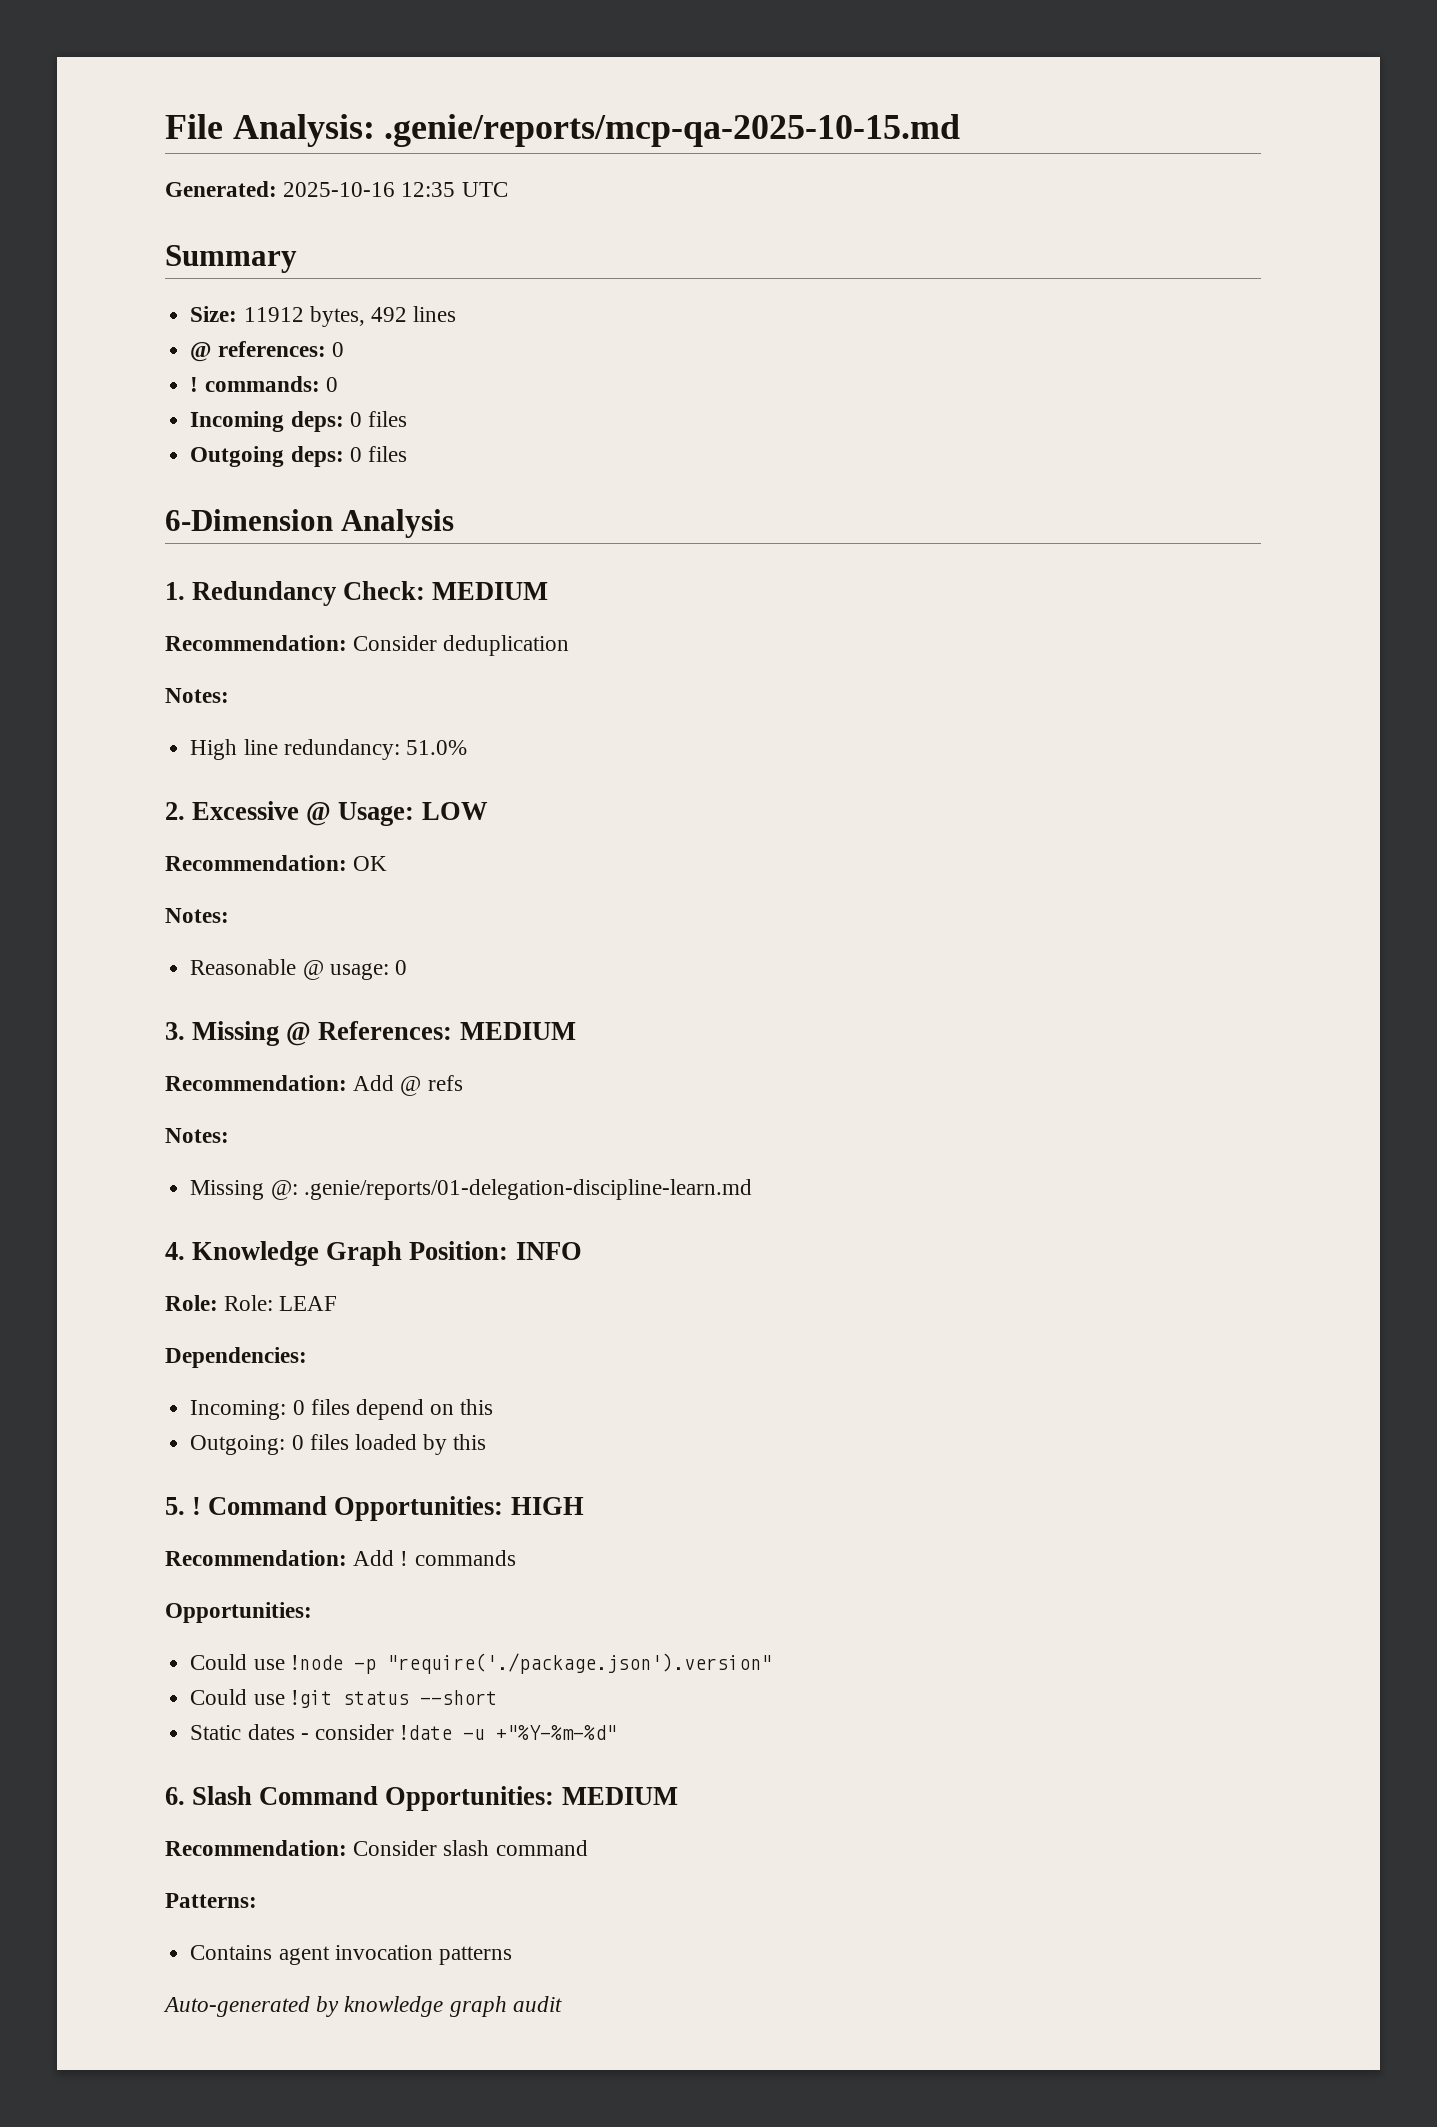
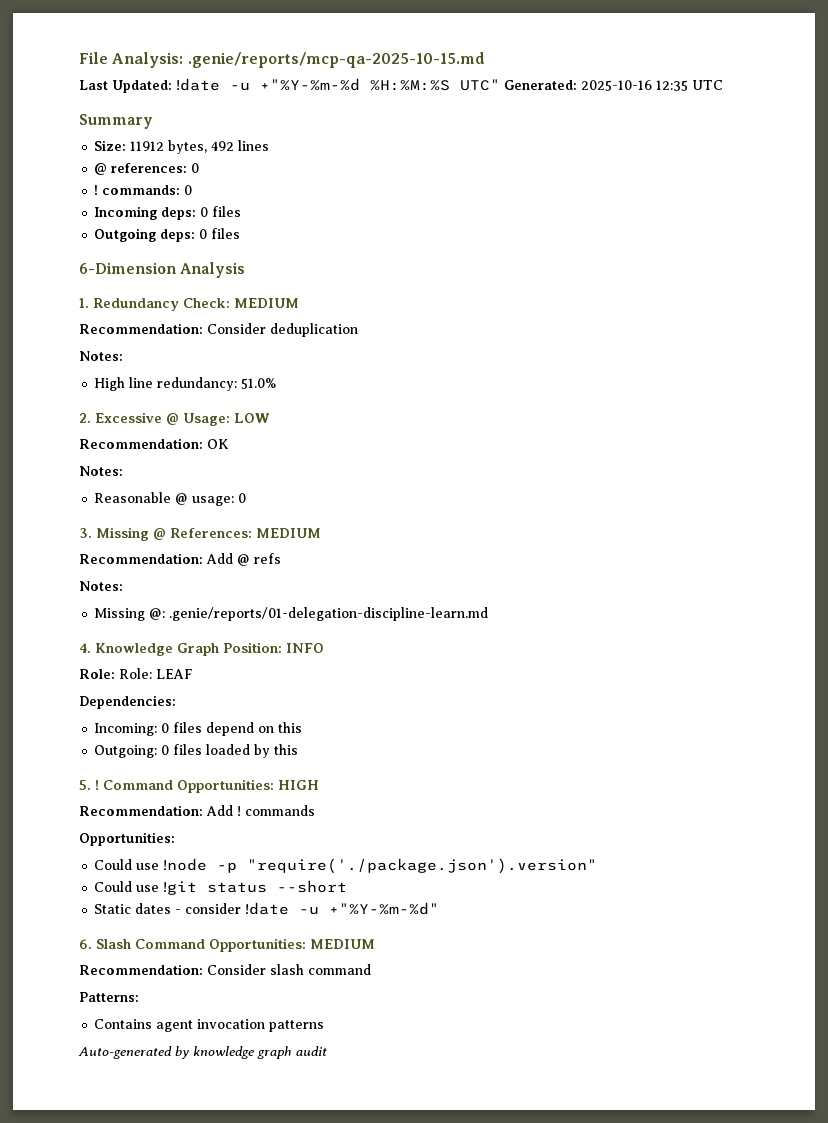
- Generated: 2025-10-16 12:35 UTC
+ Last Updated: !date -u +"%Y-%m-%d %H:%M:%S UTC" Generated: 2025-10-16 12:35 UTC

